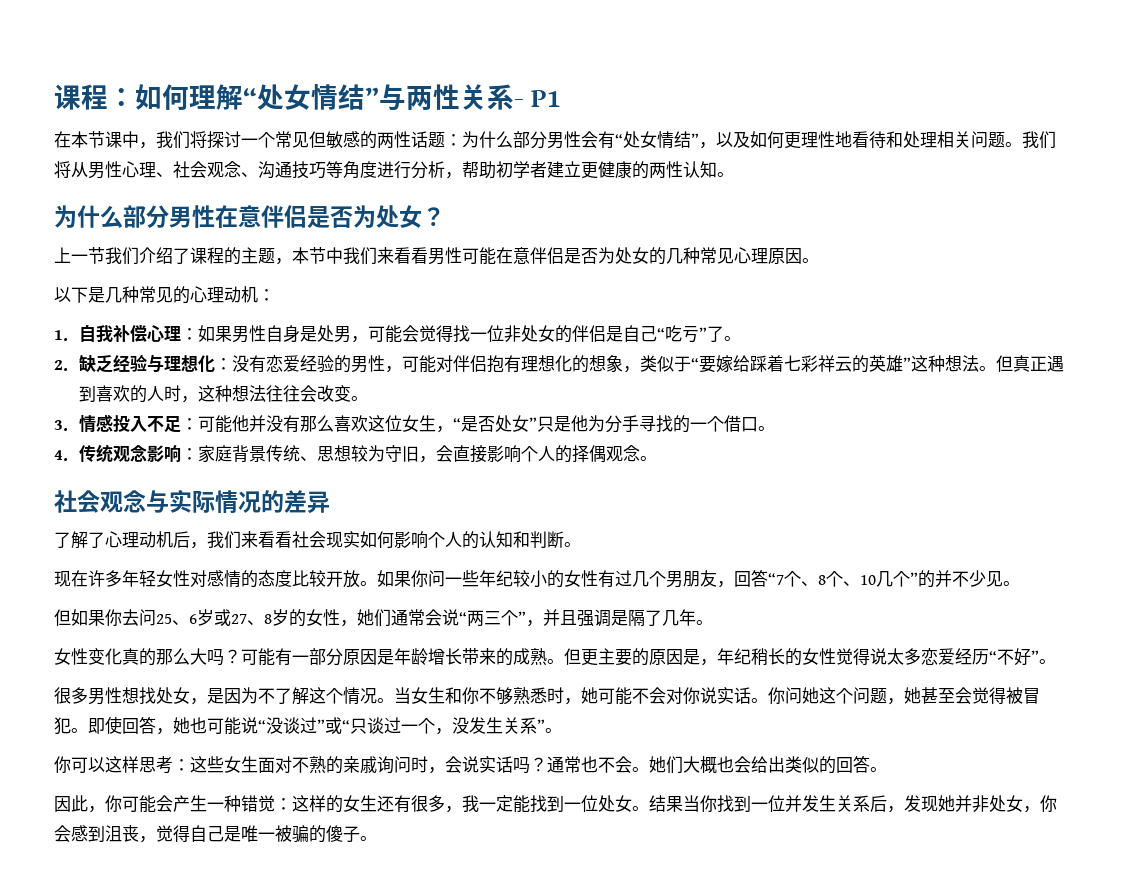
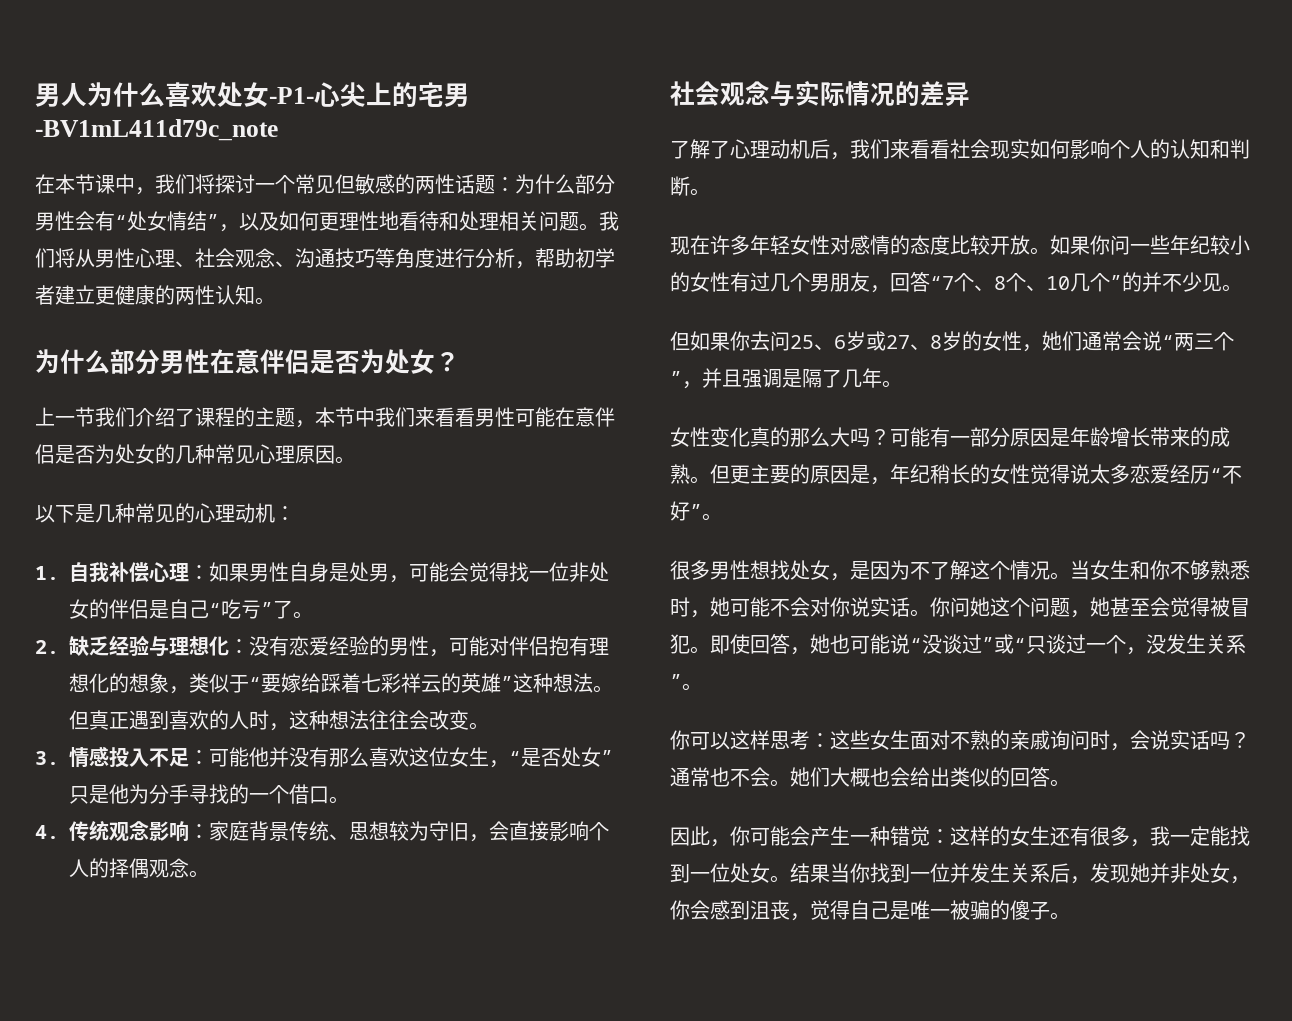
- 课程：如何理解“处女情结”与两性关系- P1
+ 男人为什么喜欢处女-P1-心尖上的宅男-BV1mL411d79c_note

